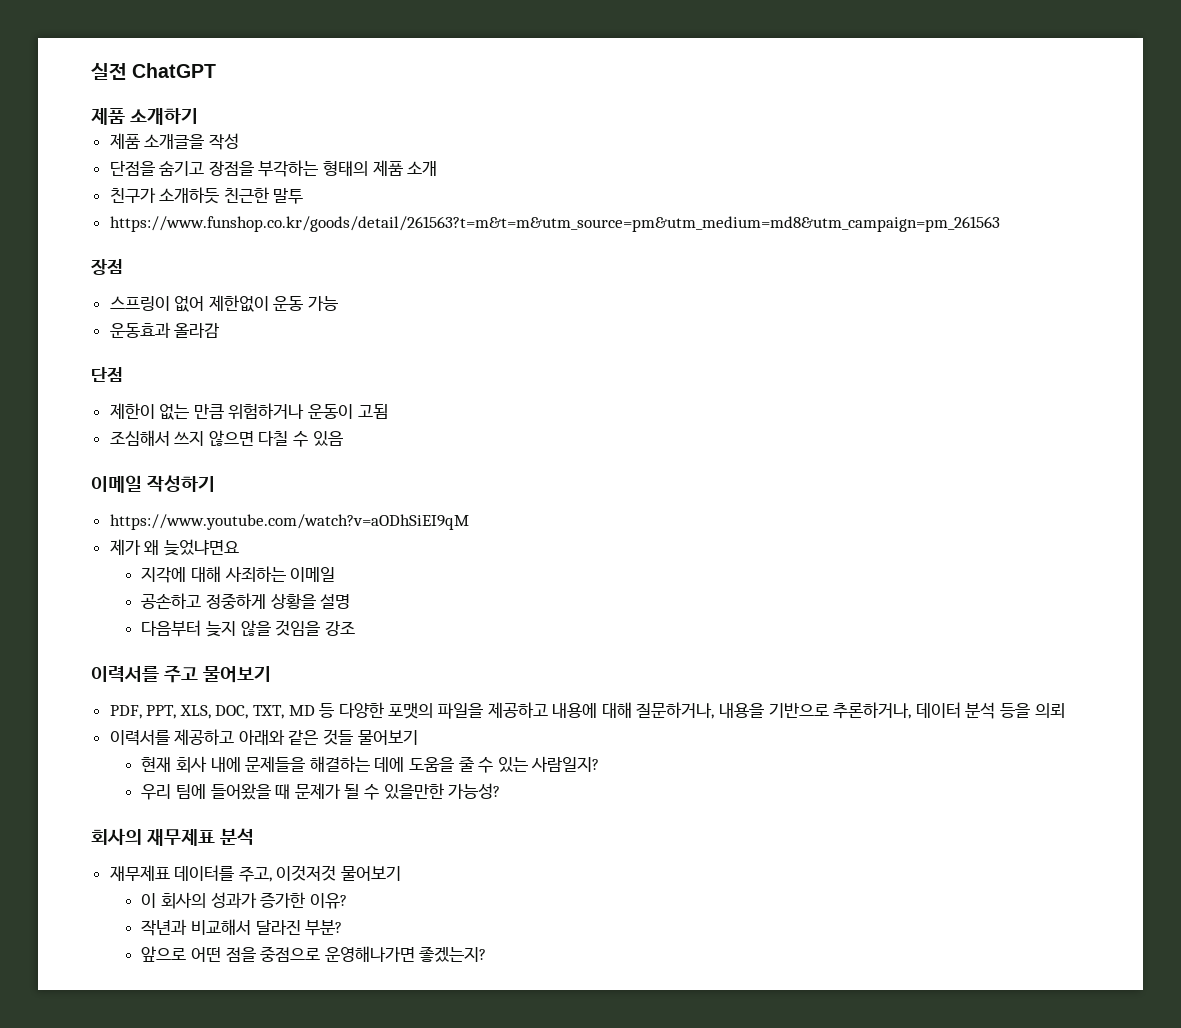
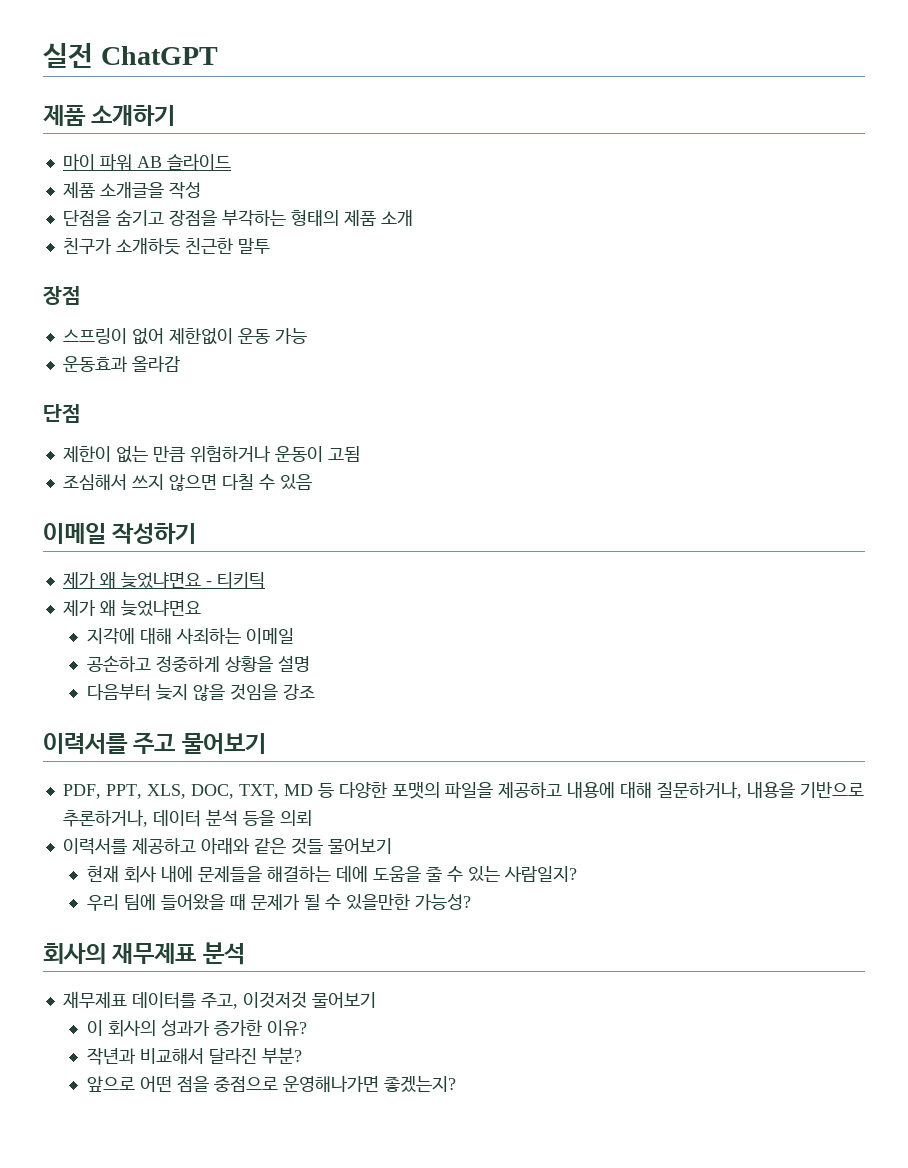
+ 마이 파워 AB 슬라이드
- https://www.funshop.co.kr/goods/detail/261563?t=m&t=m&utm_source=pm&utm_medium=md8&utm_campaign=pm_261563
- https://www.youtube.com/watch?v=aODhSiEI9qM
+ 제가 왜 늦었냐면요 - 티키틱

